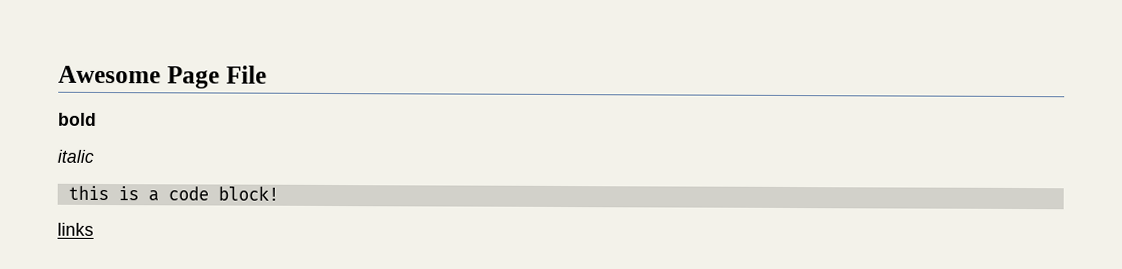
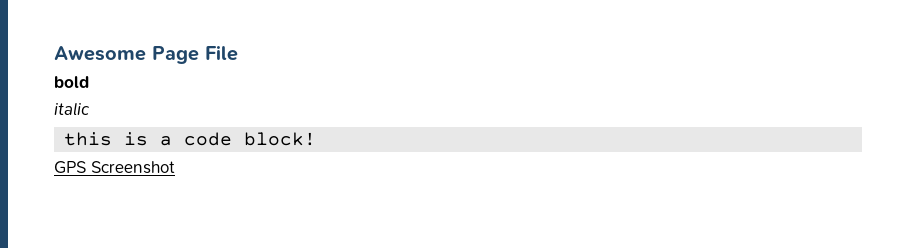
- links
+ GPS Screenshot

